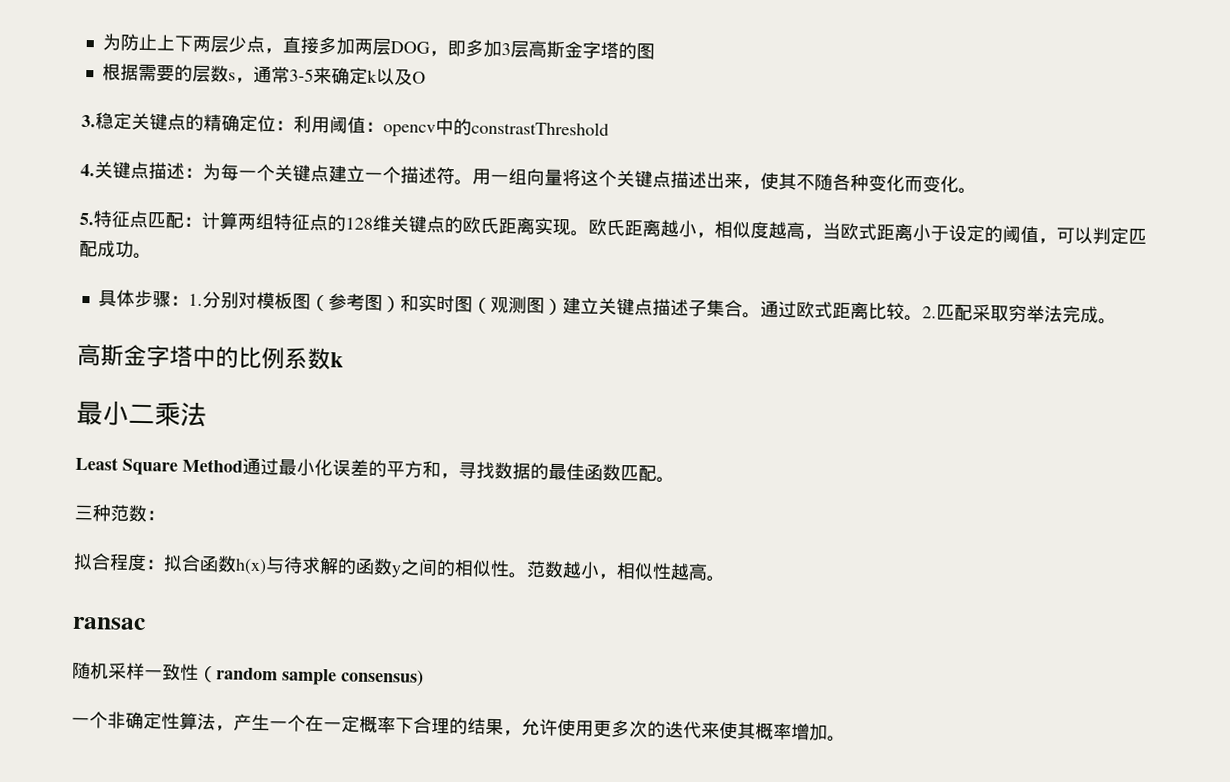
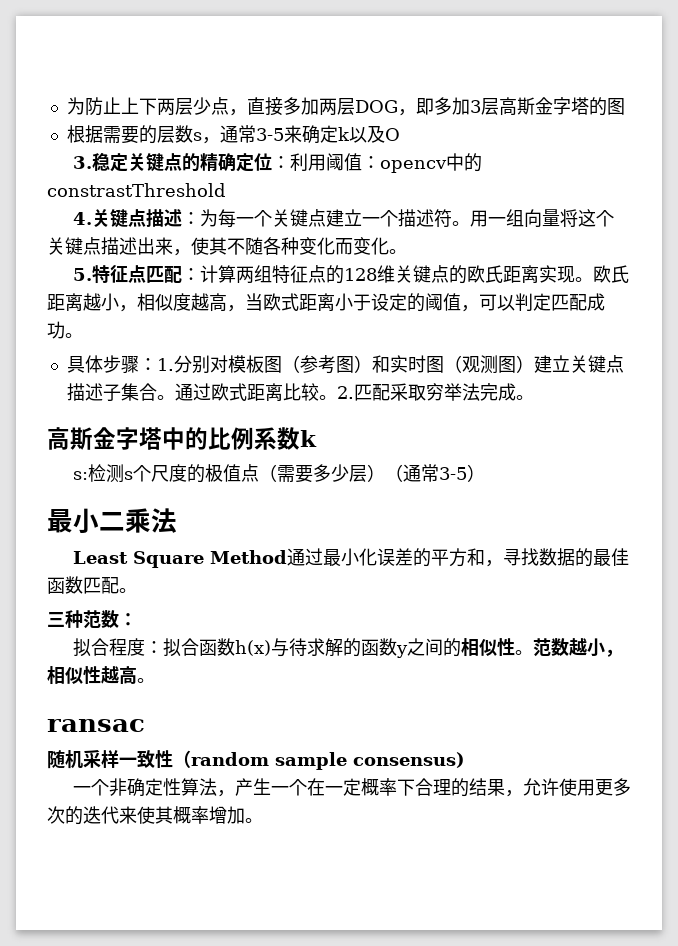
+ s:检测s个尺度的极值点（需要多少层）（通常3-5）

